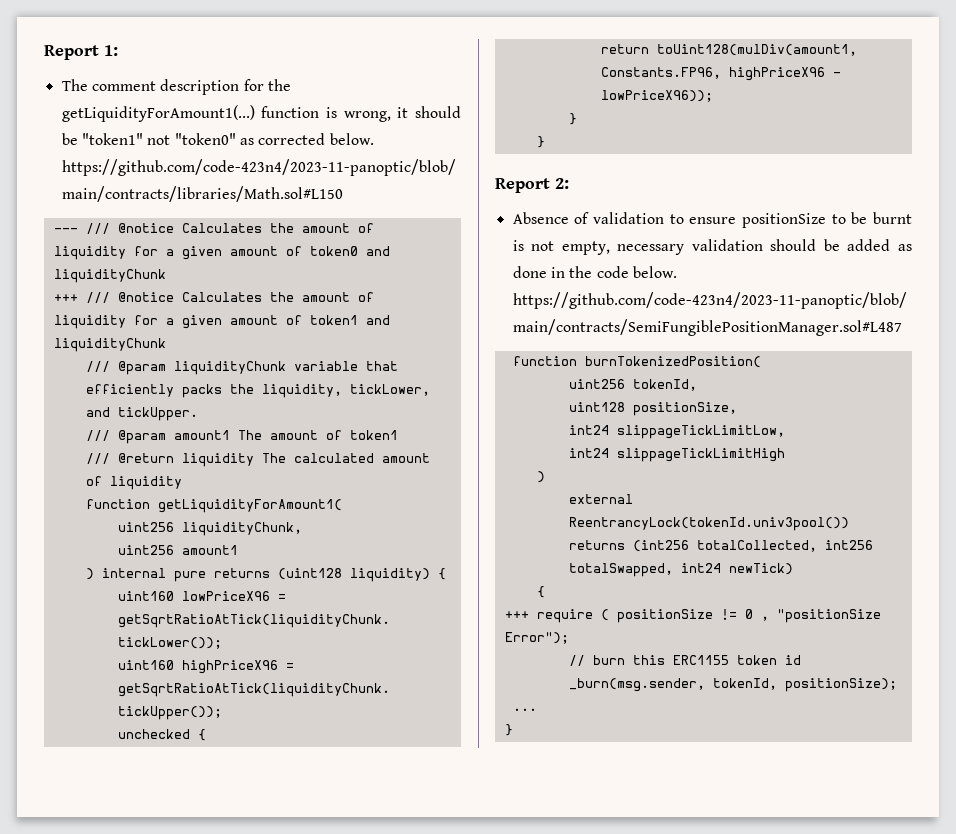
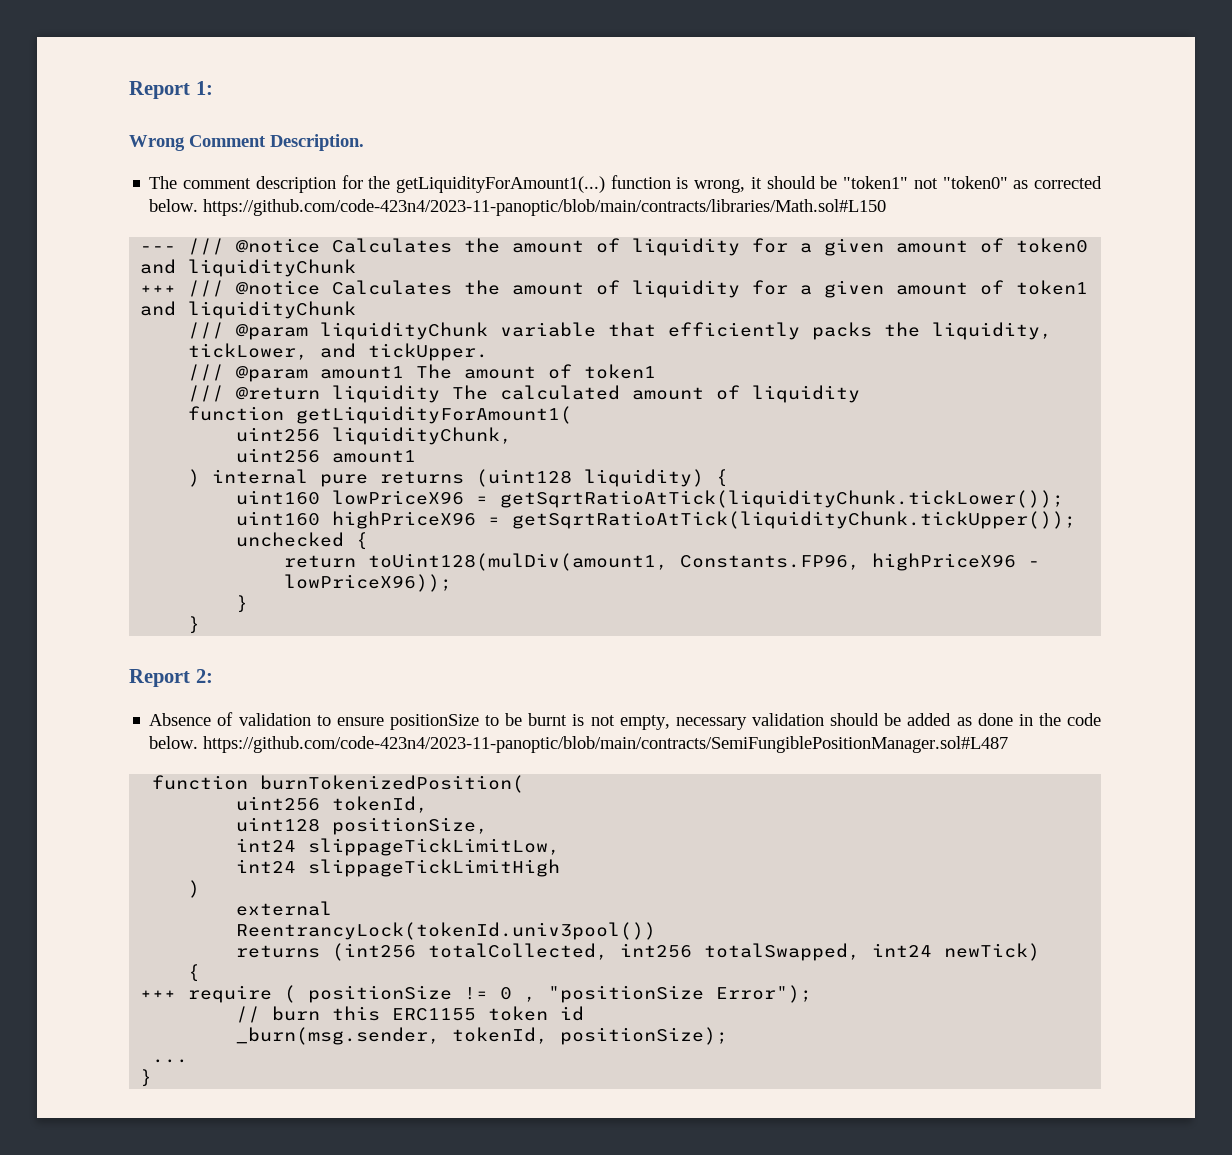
+ Wrong Comment Description.

